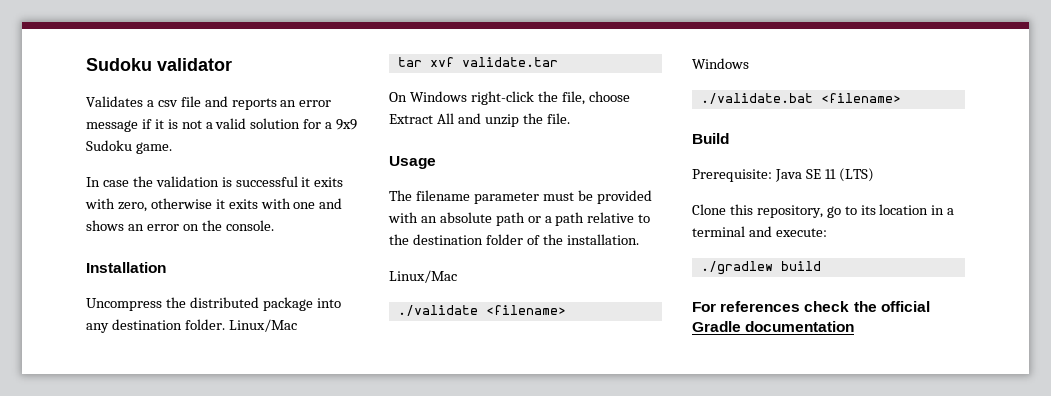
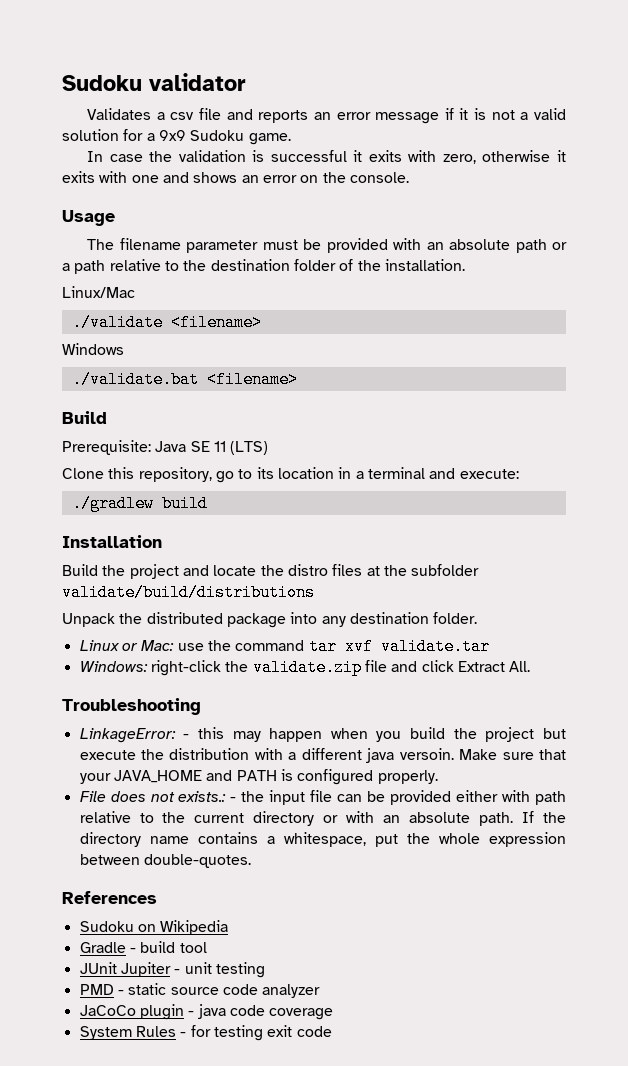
- Installation
- Uncompress the distributed package into any destination folder. Linux/Mac
- tar xvf validate.tar
- On Windows right-click the file, choose Extract All and unzip the file.
- For references check the official Gradle documentation
+ Installation
+ Build the project and locate the distro files at the subfolder validate/build/distributions
+ Unpack the distributed package into any destination folder.
+ Linux or Mac: use the command tar xvf validate.tar
+ Windows: right-click the validate.zip file and click Extract All.
+ Troubleshooting
+ LinkageError: - this may happen when you build the project but execute the distribution with a different java versoin. Make sure that your JAVA_HOME and PATH is configured properly.
+ File does not exists.: - the input file can be provided either with path relative to the current directory or with an absolute path. If the directory name contains a whitespace, put the whole expression between double-quotes.
+ References
+ Sudoku on Wikipedia
+ Gradle - build tool
+ JUnit Jupiter - unit testing
+ PMD - static source code analyzer
+ JaCoCo plugin - java code coverage
+ System Rules - for testing exit code

